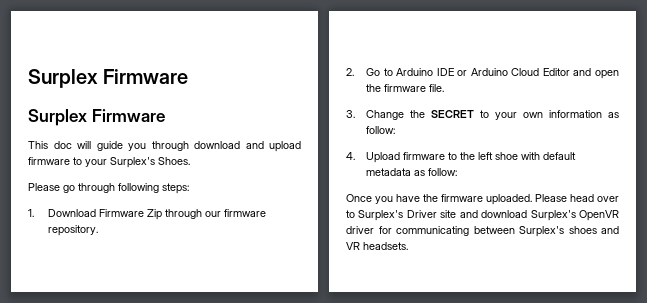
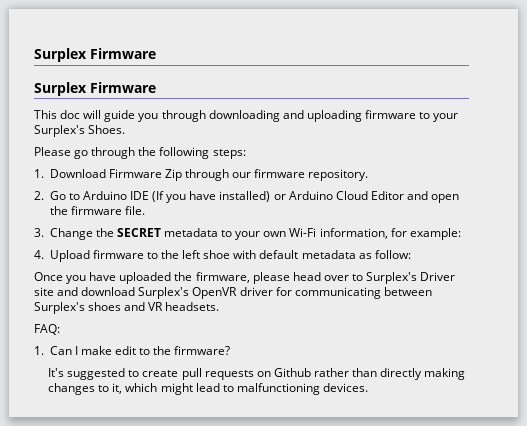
- This doc will guide you through download and upload firmware to your Surplex's Shoes.
+ This doc will guide you through downloading and uploading firmware to your Surplex's Shoes.
- Please go through following steps:
+ Please go through the following steps:
- 2. Go to Arduino IDE or Arduino Cloud Editor and open the firmware file.
+ 2. Go to Arduino IDE (If you have installed) or Arduino Cloud Editor and open the firmware file.
- 3. Change the SECRET to your own information as follow:
+ 3. Change the SECRET metadata to your own Wi-Fi information, for example:
- Once you have the firmware uploaded. Please head over to Surplex's Driver site and download Surplex's OpenVR driver for communicating between Surplex's shoes and VR headsets.
+ Once you have uploaded the firmware, please head over to Surplex's Driver site and download Surplex's OpenVR driver for communicating between Surplex's shoes and VR headsets.
+ FAQ:
+ 1. Can I make edit to the firmware?
+ It's suggested to create pull requests on Github rather than directly making changes to it, which might lead to malfunctioning devices.

